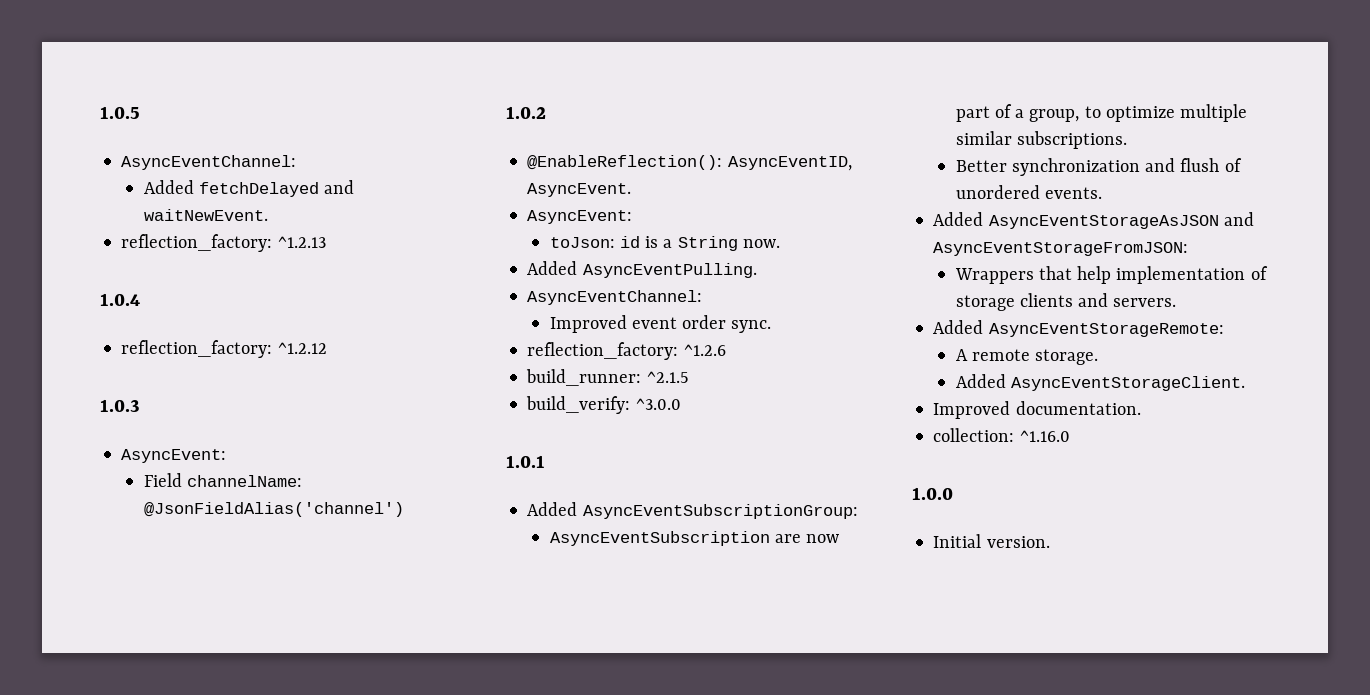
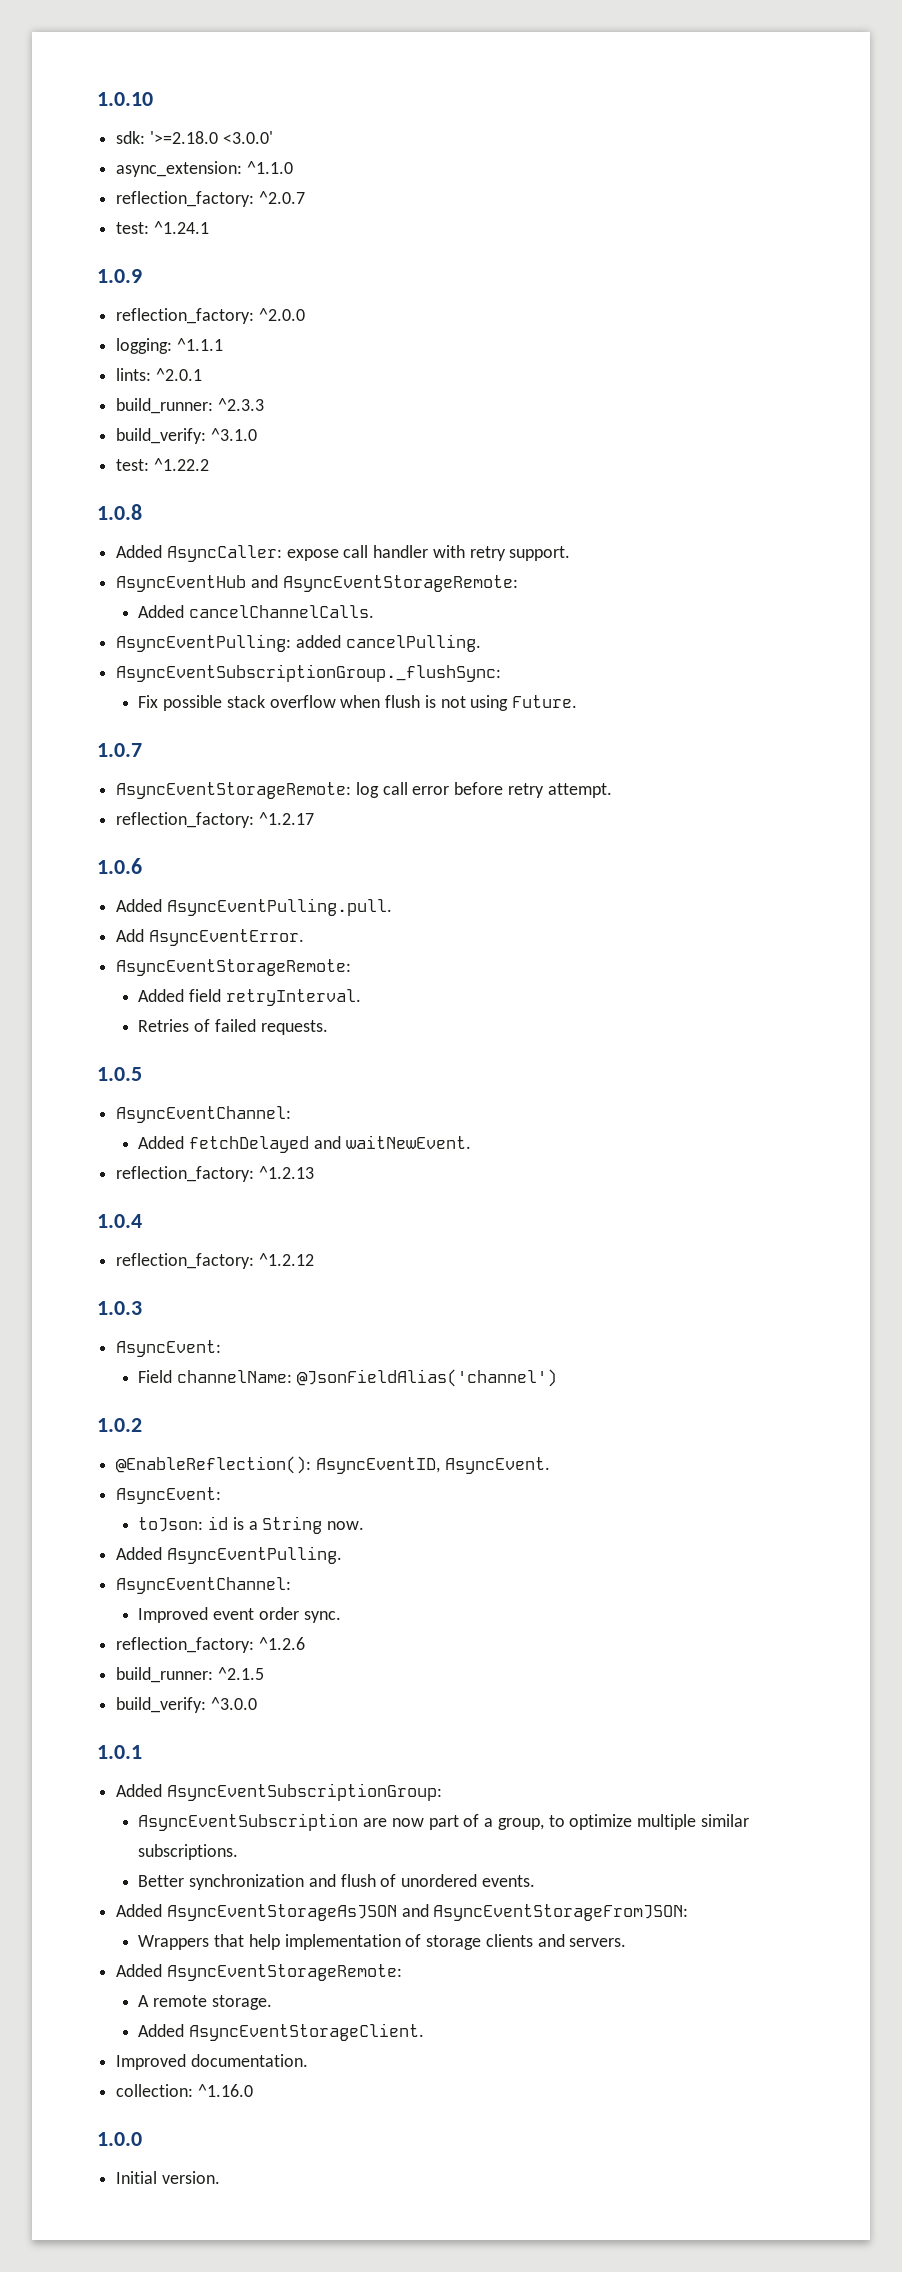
+ 1.0.10
+ sdk: '>=2.18.0 <3.0.0'
+ async_extension: ^1.1.0
+ reflection_factory: ^2.0.7
+ test: ^1.24.1
+ 1.0.9
+ reflection_factory: ^2.0.0
+ logging: ^1.1.1
+ lints: ^2.0.1
+ build_runner: ^2.3.3
+ build_verify: ^3.1.0
+ test: ^1.22.2
+ 1.0.8
+ Added AsyncCaller: expose call handler with retry support.
+ AsyncEventHub and AsyncEventStorageRemote:
+ Added cancelChannelCalls.
+ AsyncEventPulling: added cancelPulling.
+ AsyncEventSubscriptionGroup._flushSync:
+ Fix possible stack overflow when flush is not using Future.
+ 1.0.7
+ AsyncEventStorageRemote: log call error before retry attempt.
+ reflection_factory: ^1.2.17
+ 1.0.6
+ Added AsyncEventPulling.pull.
+ Add AsyncEventError.
+ AsyncEventStorageRemote:
+ Added field retryInterval.
+ Retries of failed requests.

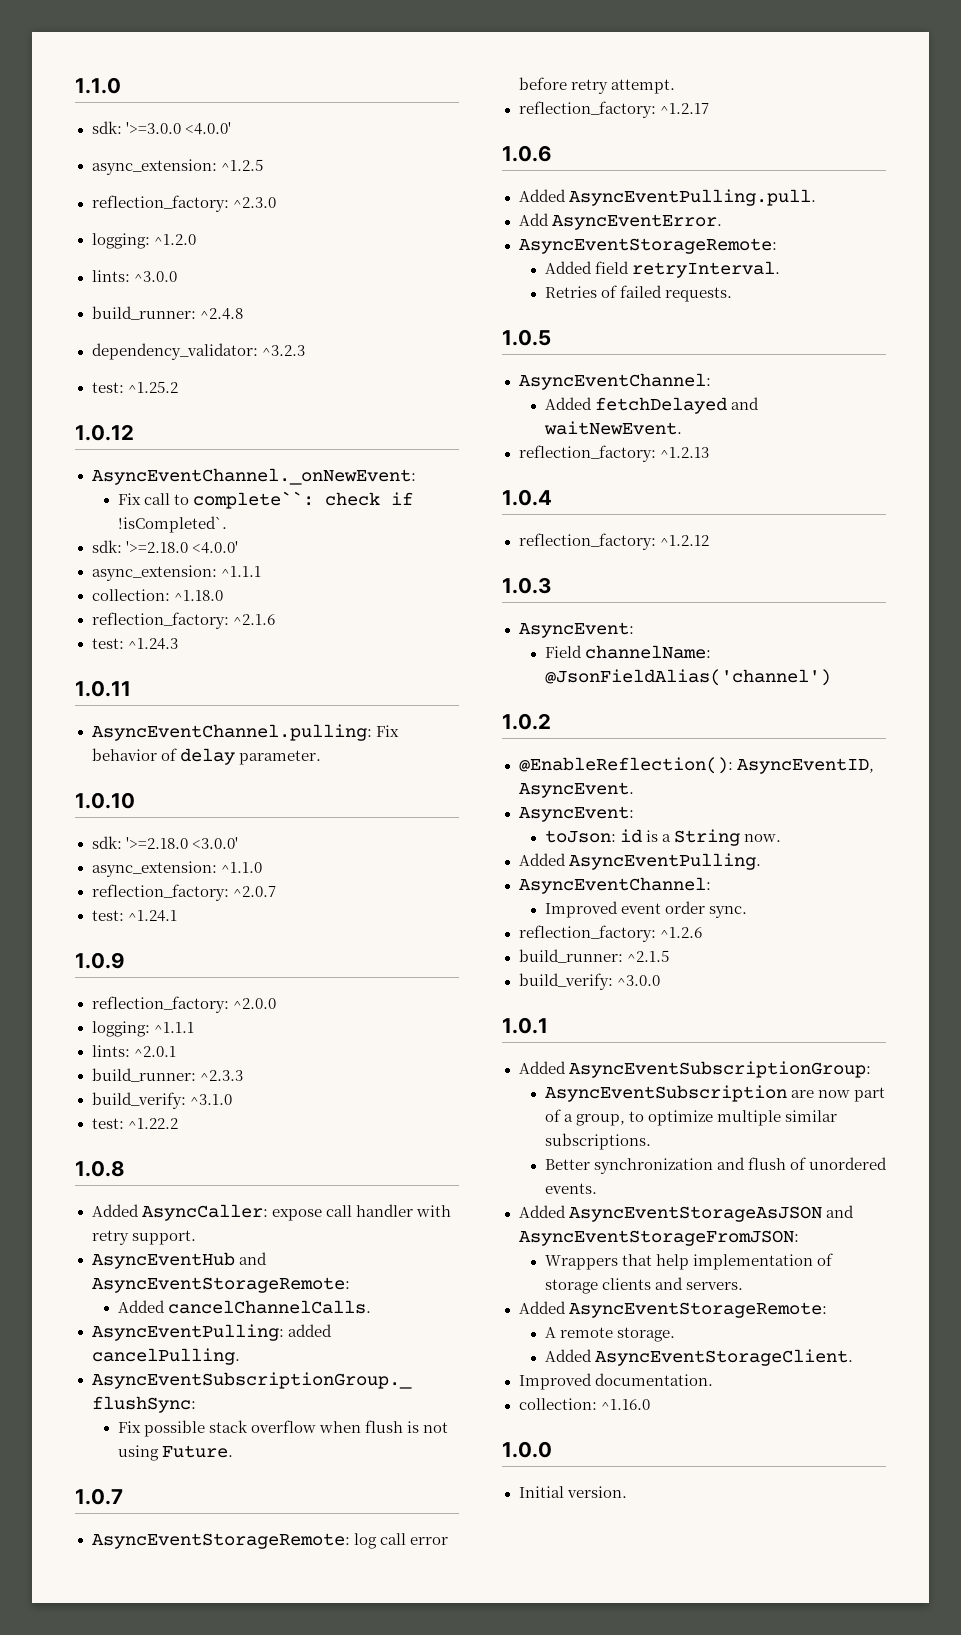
+ 1.1.0
+ sdk: '>=3.0.0 <4.0.0'
+ async_extension: ^1.2.5
+ reflection_factory: ^2.3.0
+ logging: ^1.2.0
+ lints: ^3.0.0
+ build_runner: ^2.4.8
+ dependency_validator: ^3.2.3
+ test: ^1.25.2
+ 1.0.12
+ AsyncEventChannel._onNewEvent:
+ Fix call to complete``: check if !isCompleted`.
+ sdk: '>=2.18.0 <4.0.0'
+ async_extension: ^1.1.1
+ collection: ^1.18.0
+ reflection_factory: ^2.1.6
+ test: ^1.24.3
+ 1.0.11
+ AsyncEventChannel.pulling: Fix behavior of delay parameter.

